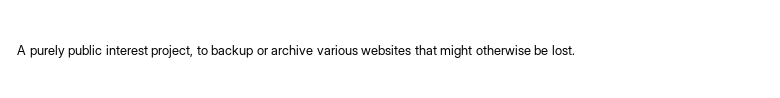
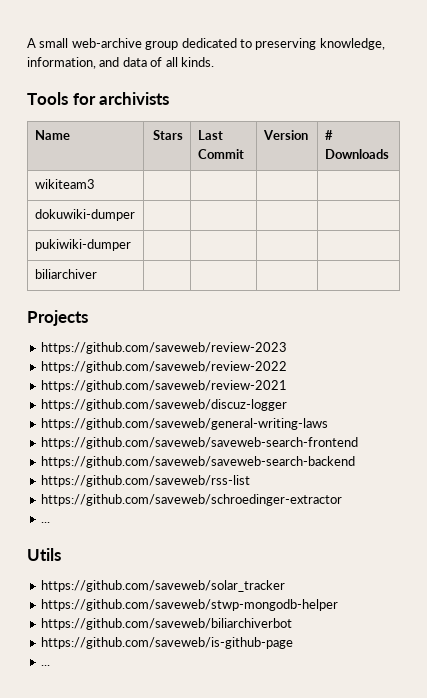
- A purely public interest project, to backup or archive various websites that might otherwise be lost.
+ A small web-archive group dedicated to preserving knowledge, information, and data of all kinds.
+ Tools for archivists
+ Name | Stars | Last Commit | Version | # Downloads
+ wikiteam3 | | | |
+ dokuwiki-dumper | | | |
+ pukiwiki-dumper | | | |
+ biliarchiver | | | |
+ Projects
+ https://github.com/saveweb/review-2023
+ https://github.com/saveweb/review-2022
+ https://github.com/saveweb/review-2021
+ https://github.com/saveweb/discuz-logger
+ https://github.com/saveweb/general-writing-laws
+ https://github.com/saveweb/saveweb-search-frontend
+ https://github.com/saveweb/saveweb-search-backend
+ https://github.com/saveweb/rss-list
+ https://github.com/saveweb/schroedinger-extractor
+ ...
+ Utils
+ https://github.com/saveweb/solar_tracker
+ https://github.com/saveweb/stwp-mongodb-helper
+ https://github.com/saveweb/biliarchiverbot
+ https://github.com/saveweb/is-github-page
+ ...

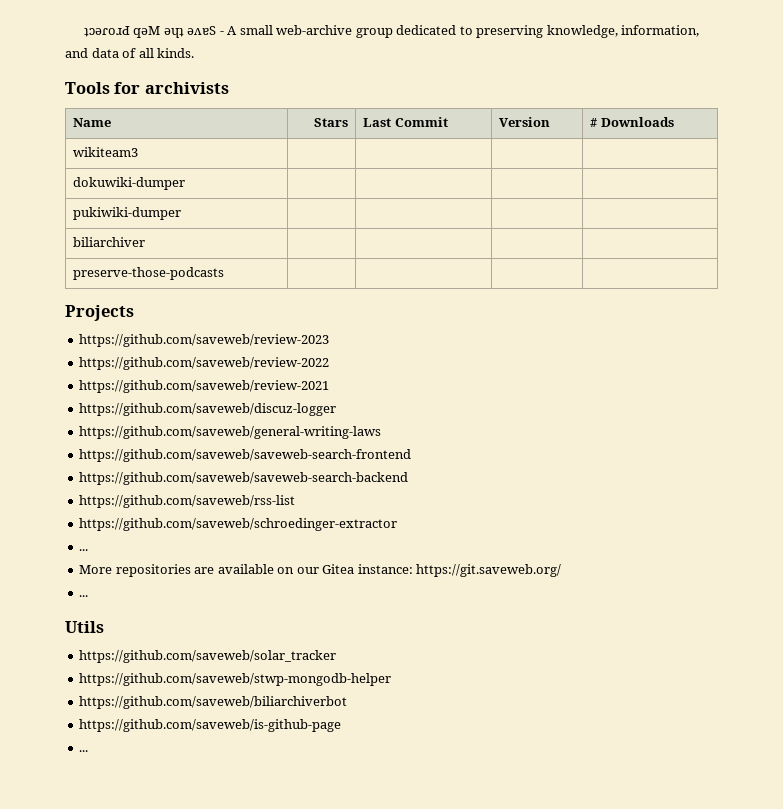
- A small web-archive group dedicated to preserving knowledge, information, and data of all kinds.
+ ʇɔǝɾoɹԀ qǝM ǝɥʇ ǝʌɐS - A small web-archive group dedicated to preserving knowledge, information, and data of all kinds.
+ preserve-those-podcasts | | | |
+ More repositories are available on our Gitea instance: https://git.saveweb.org/
+ ...

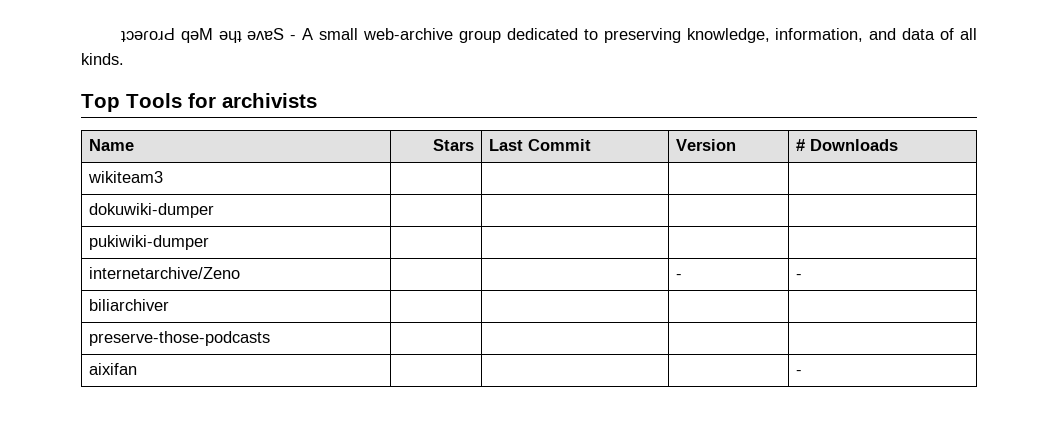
- Tools for archivists
+ Top Tools for archivists
+ internetarchive/Zeno | | | - | -
- Projects
- https://github.com/saveweb/review-2023
- https://github.com/saveweb/review-2022
- https://github.com/saveweb/review-2021
- https://github.com/saveweb/discuz-logger
- https://github.com/saveweb/general-writing-laws
- https://github.com/saveweb/saveweb-search-frontend
- https://github.com/saveweb/saveweb-search-backend
- https://github.com/saveweb/rss-list
- https://github.com/saveweb/schroedinger-extractor
- ...
- More repositories are available on our Gitea instance: https://git.saveweb.org/
- ...
- Utils
- https://github.com/saveweb/solar_tracker
- https://github.com/saveweb/stwp-mongodb-helper
- https://github.com/saveweb/biliarchiverbot
- https://github.com/saveweb/is-github-page
- ...
+ aixifan | | | | -

